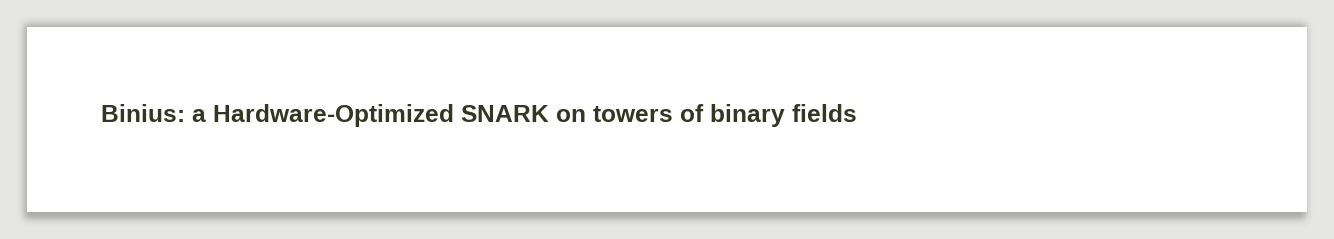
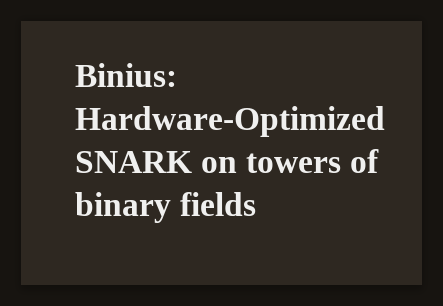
- Binius: a Hardware-Optimized SNARK on towers of binary fields
+ Binius: Hardware-Optimized SNARK on towers of binary fields

